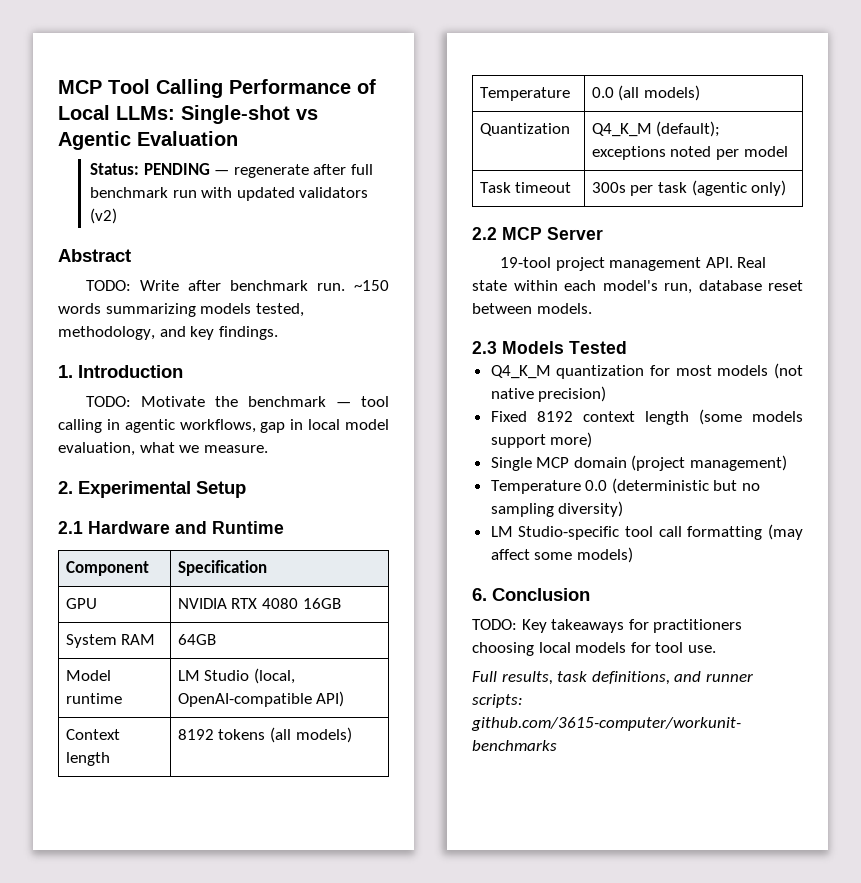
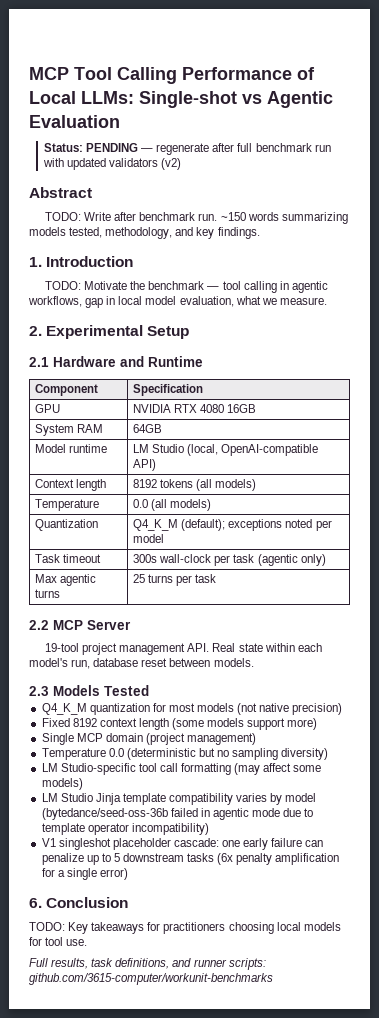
- Task timeout | 300s per task (agentic only)
+ Task timeout | 300s wall-clock per task (agentic only)
+ Max agentic turns | 25 turns per task
+ LM Studio Jinja template compatibility varies by model (bytedance/seed-oss-36b failed in agentic mode due to template operator incompatibility)
+ V1 singleshot placeholder cascade: one early failure can penalize up to 5 downstream tasks (6x penalty amplification for a single error)

